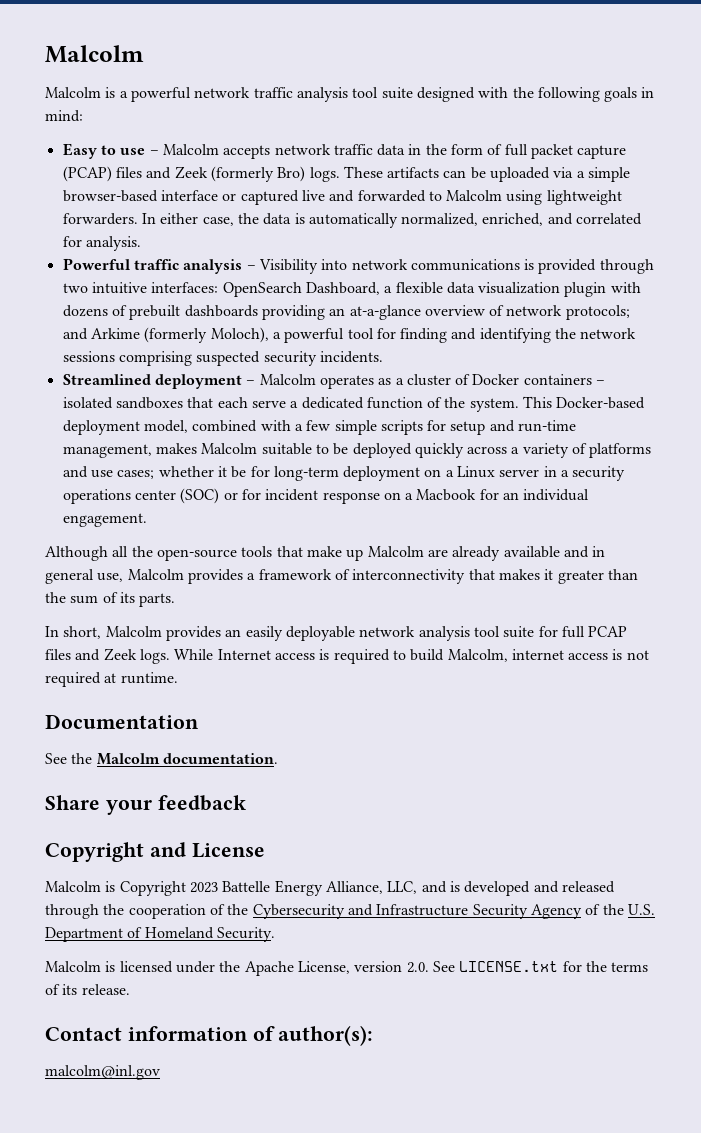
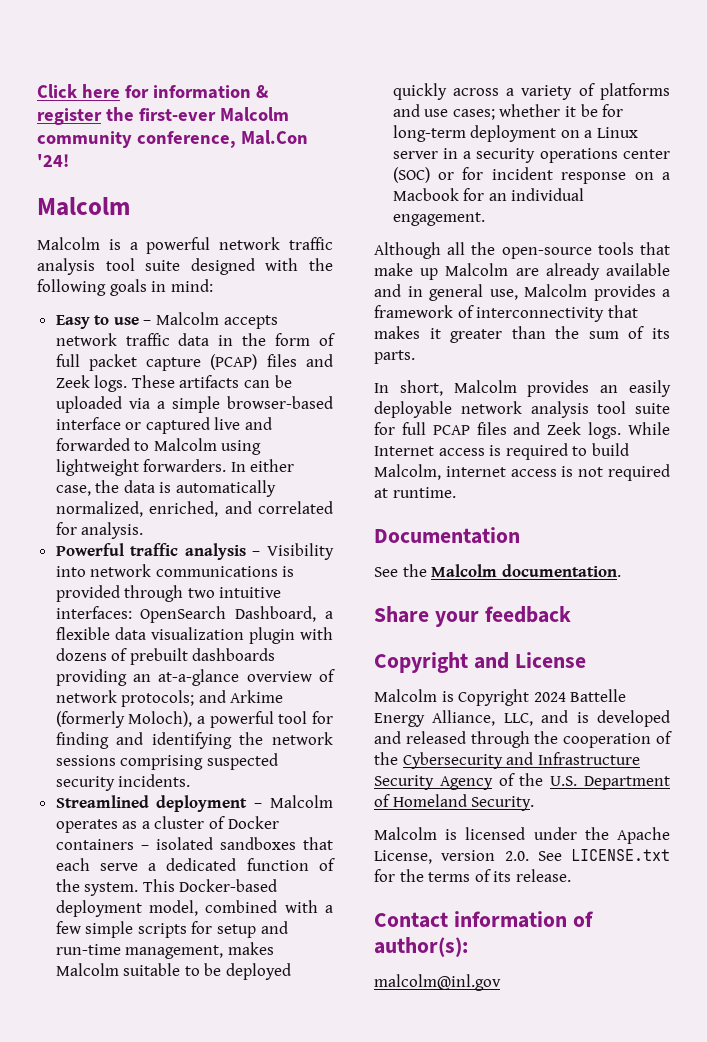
+ Click here for information & register the first-ever Malcolm community conference, Mal.Con '24!
- Easy to use – Malcolm accepts network traffic data in the form of full packet capture (PCAP) files and Zeek (formerly Bro) logs.
+ Easy to use – Malcolm accepts network traffic data in the form of full packet capture (PCAP) files and Zeek logs.
- Malcolm is Copyright 2023 Battelle Energy Alliance, LLC, and is developed and released through the cooperation of the Cybersecurity and Infrastructure Security Agency of the U.S. Department of Homeland Security.
+ Malcolm is Copyright 2024 Battelle Energy Alliance, LLC, and is developed and released through the cooperation of the Cybersecurity and Infrastructure Security Agency of the U.S. Department of Homeland Security.

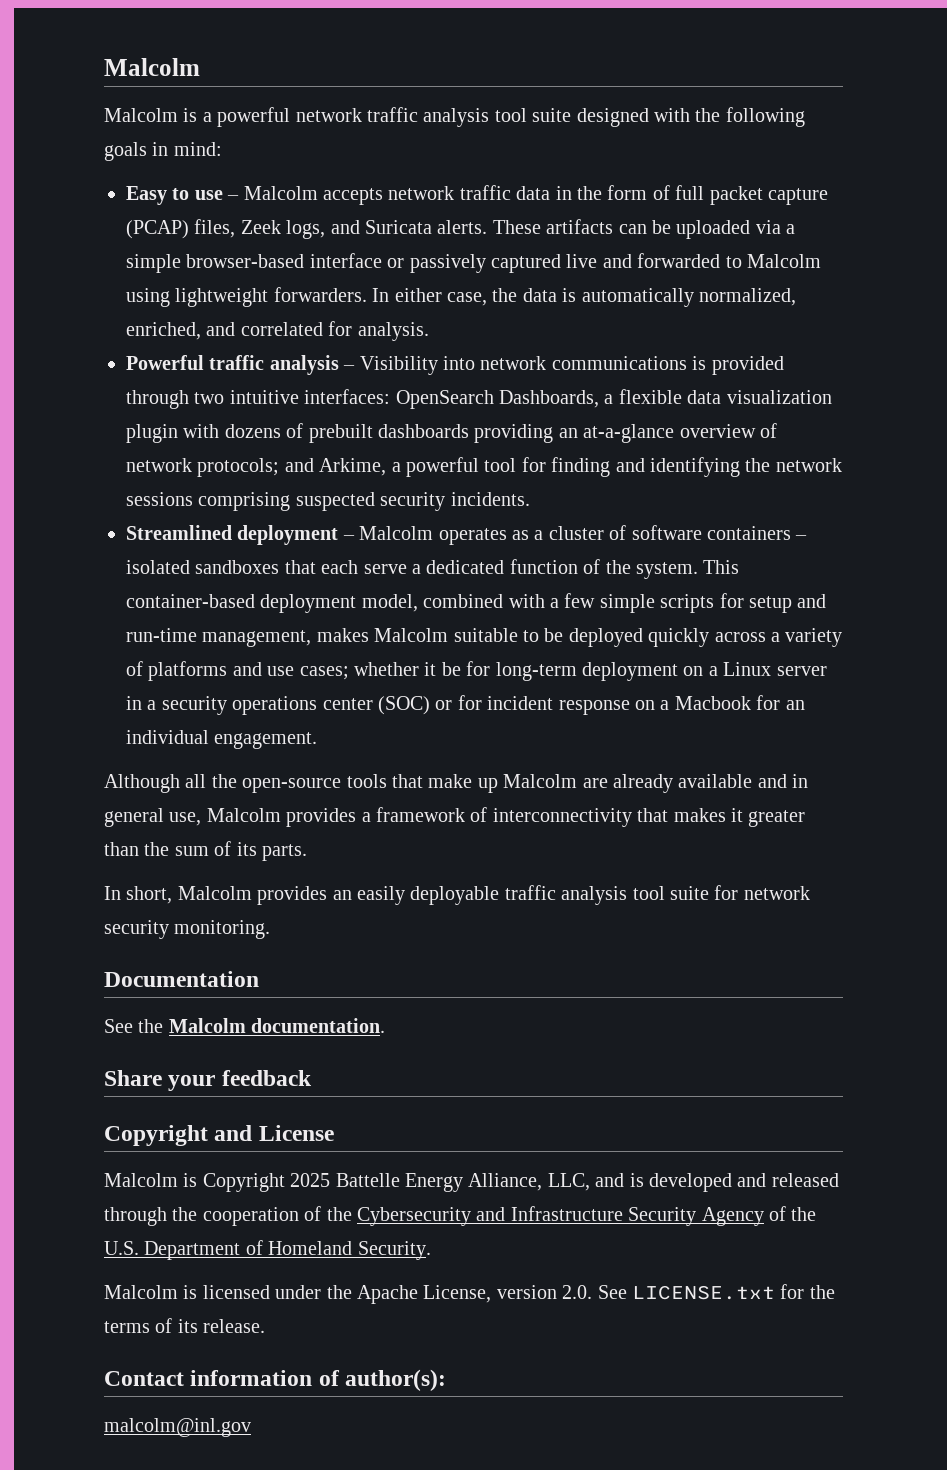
- Click here for information & register the first-ever Malcolm community conference, Mal.Con '24!
- Easy to use – Malcolm accepts network traffic data in the form of full packet capture (PCAP) files and Zeek logs.
+ Easy to use – Malcolm accepts network traffic data in the form of full packet capture (PCAP) files, Zeek logs, and Suricata alerts.
- These artifacts can be uploaded via a simple browser-based interface or captured live and forwarded to Malcolm using lightweight forwarders.
+ These artifacts can be uploaded via a simple browser-based interface or passively captured live and forwarded to Malcolm using lightweight forwarders.
- Powerful traffic analysis – Visibility into network communications is provided through two intuitive interfaces: OpenSearch Dashboard, a flexible data visualization plugin with dozens of prebuilt dashboards providing an at-a-glance overview of network protocols; and Arkime (formerly Moloch), a powerful tool for finding and identifying the network sessions comprising suspected security incidents.
+ Powerful traffic analysis – Visibility into network communications is provided through two intuitive interfaces: OpenSearch Dashboards, a flexible data visualization plugin with dozens of prebuilt dashboards providing an at-a-glance overview of network protocols; and Arkime, a powerful tool for finding and identifying the network sessions comprising suspected security incidents.
- Streamlined deployment – Malcolm operates as a cluster of Docker containers – isolated sandboxes that each serve a dedicated function of the system.
+ Streamlined deployment – Malcolm operates as a cluster of software containers – isolated sandboxes that each serve a dedicated function of the system.
- This Docker-based deployment model, combined with a few simple scripts for setup and run-time management, makes Malcolm suitable to be deployed quickly across a variety of platforms and use cases; whether it be for long-term deployment on a Linux server in a security operations center (SOC) or for incident response on a Macbook for an individual engagement.
+ This container-based deployment model, combined with a few simple scripts for setup and run-time management, makes Malcolm suitable to be deployed quickly across a variety of platforms and use cases; whether it be for long-term deployment on a Linux server in a security operations center (SOC) or for incident response on a Macbook for an individual engagement.
- In short, Malcolm provides an easily deployable network analysis tool suite for full PCAP files and Zeek logs. While Internet access is required to build Malcolm, internet access is not required at runtime.
+ In short, Malcolm provides an easily deployable traffic analysis tool suite for network security monitoring.
- Malcolm is Copyright 2024 Battelle Energy Alliance, LLC, and is developed and released through the cooperation of the Cybersecurity and Infrastructure Security Agency of the U.S. Department of Homeland Security.
+ Malcolm is Copyright 2025 Battelle Energy Alliance, LLC, and is developed and released through the cooperation of the Cybersecurity and Infrastructure Security Agency of the U.S. Department of Homeland Security.

